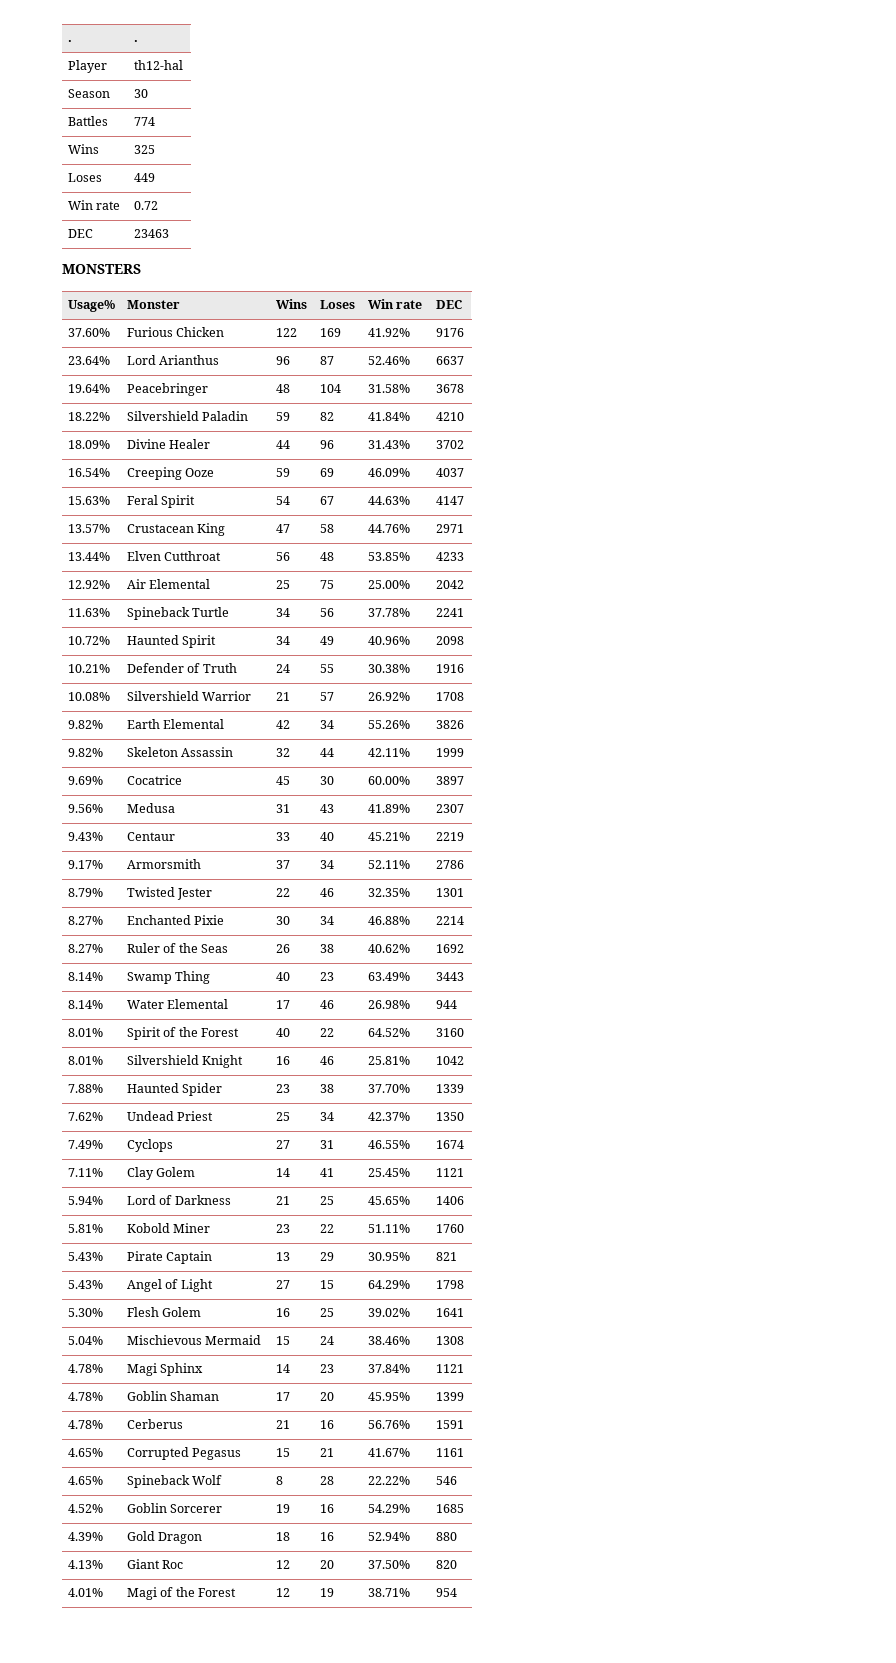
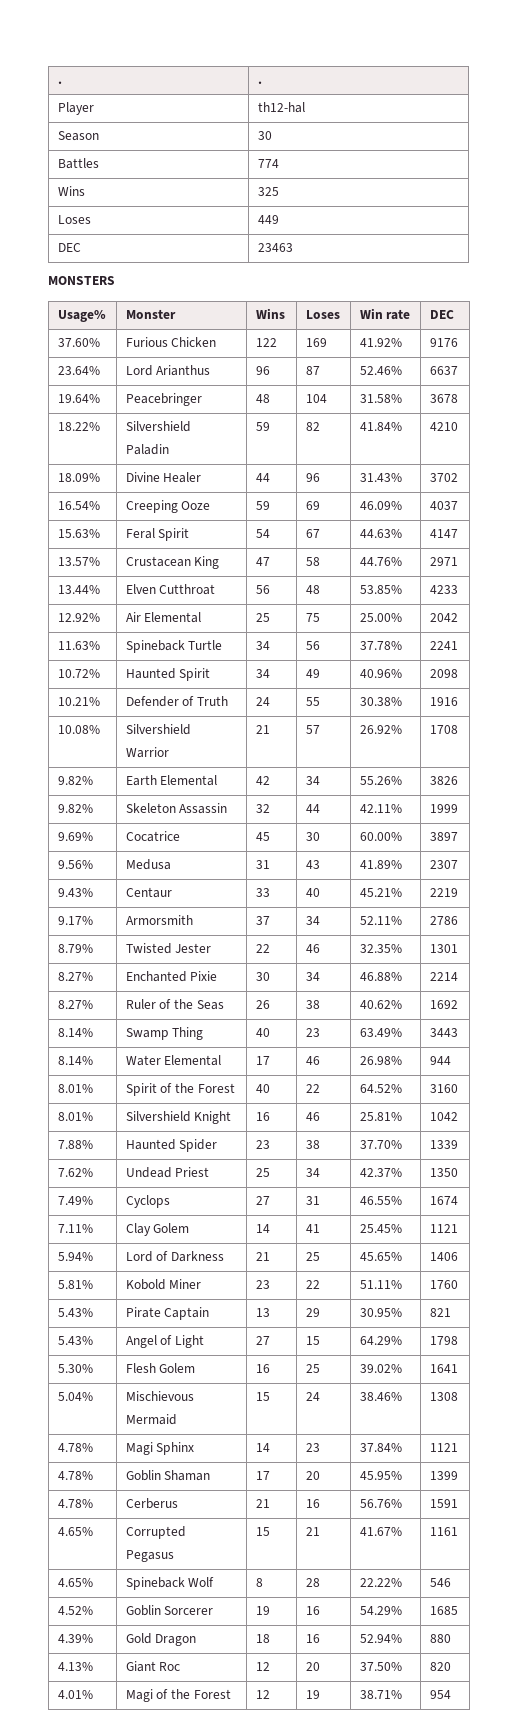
- Win rate | 0.72

